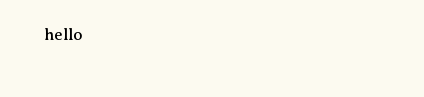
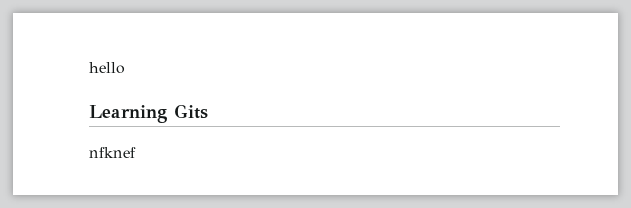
+ Learning Gits
+ nfknef

